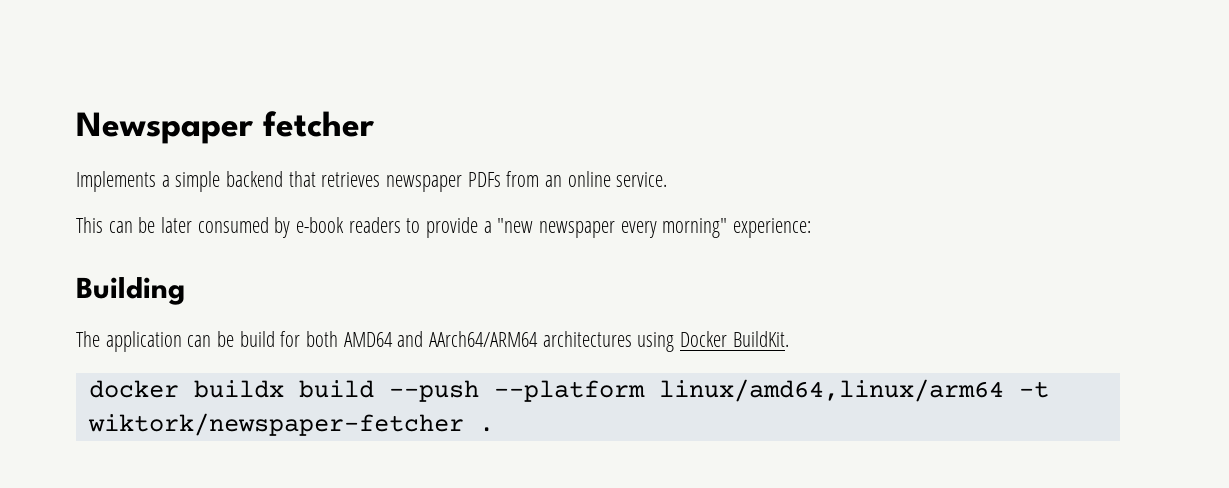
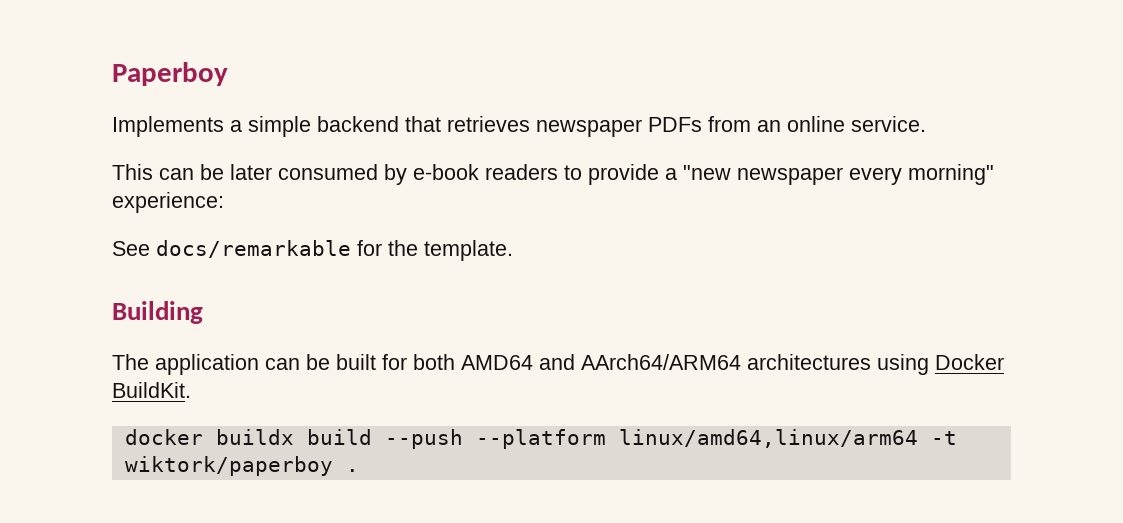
- Newspaper fetcher
+ Paperboy
+ See docs/remarkable for the template.
- The application can be build for both AMD64 and AArch64/ARM64 architectures using Docker BuildKit.
+ The application can be built for both AMD64 and AArch64/ARM64 architectures using Docker BuildKit.
- docker buildx build --push --platform linux/amd64,linux/arm64 -t wiktork/newspaper-fetcher .
+ docker buildx build --push --platform linux/amd64,linux/arm64 -t wiktork/paperboy .

